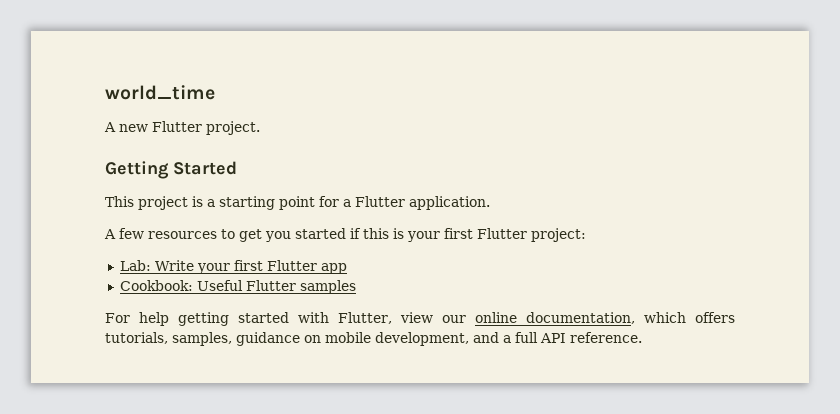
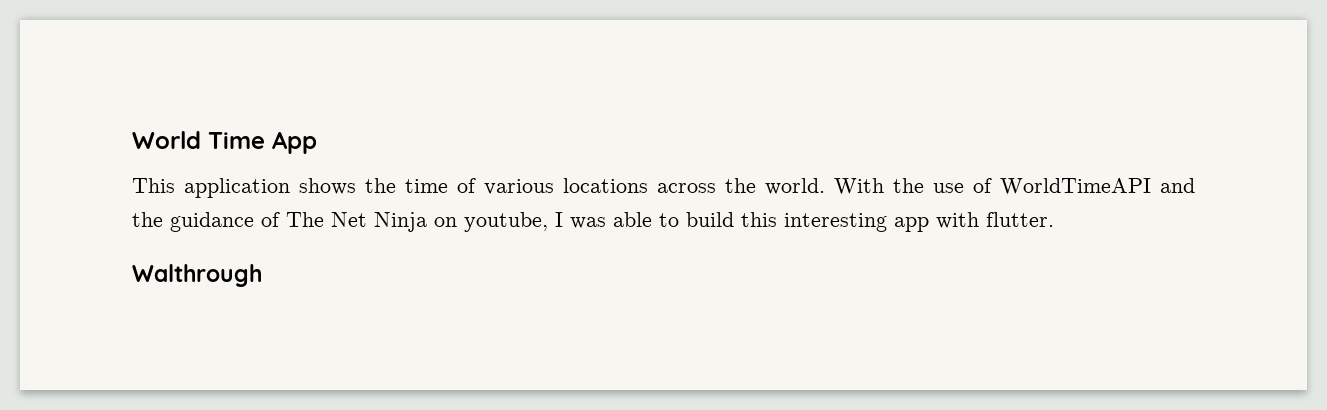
- world_time
- A new Flutter project.
- Getting Started
- This project is a starting point for a Flutter application.
- A few resources to get you started if this is your first Flutter project:
- Lab: Write your first Flutter app
- Cookbook: Useful Flutter samples
- For help getting started with Flutter, view our online documentation, which offers tutorials, samples, guidance on mobile development, and a full API reference.
+ World Time App
+ This application shows the time of various locations across the world. With the use of WorldTimeAPI and the guidance of The Net Ninja on youtube, I was able to build this interesting app with flutter.
+ Walthrough

